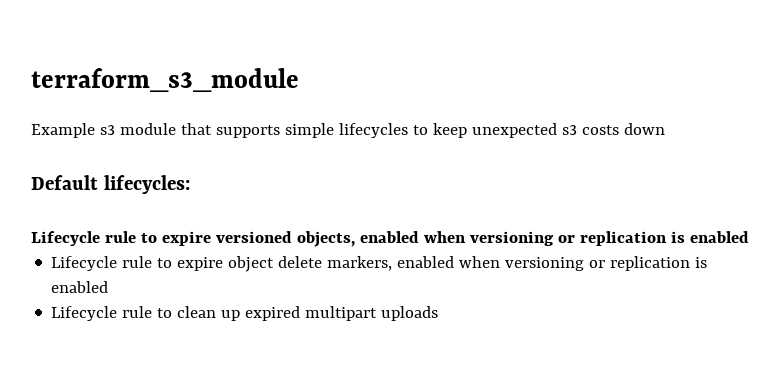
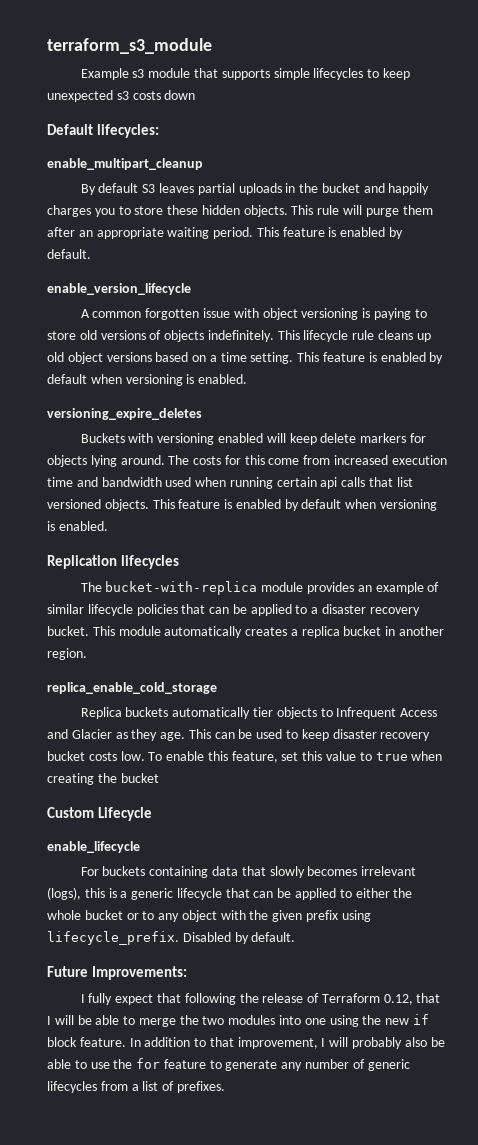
- Lifecycle rule to expire versioned objects, enabled when versioning or replication is enabled
- Lifecycle rule to expire object delete markers, enabled when versioning or replication is enabled
- Lifecycle rule to clean up expired multipart uploads
+ enable_multipart_cleanup
+ By default S3 leaves partial uploads in the bucket and happily charges you to store these hidden objects. This rule will purge them after an appropriate waiting period. This feature is enabled by default.
+ enable_version_lifecycle
+ A common forgotten issue with object versioning is paying to store old versions of objects indefinitely. This lifecycle rule cleans up old object versions based on a time setting. This feature is enabled by default when versioning is enabled.
+ versioning_expire_deletes
+ Buckets with versioning enabled will keep delete markers for objects lying around. The costs for this come from increased execution time and bandwidth used when running certain api calls that list versioned objects. This feature is enabled by default when versioning is enabled.
+ Replication lifecycles
+ The bucket-with-replica module provides an example of similar lifecycle policies that can be applied to a disaster recovery bucket. This module automatically creates a replica bucket in another region.
+ replica_enable_cold_storage
+ Replica buckets automatically tier objects to Infrequent Access and Glacier as they age. This can be used to keep disaster recovery bucket costs low. To enable this feature, set this value to true when creating the bucket
+ Custom Lifecycle
+ enable_lifecycle
+ For buckets containing data that slowly becomes irrelevant (logs), this is a generic lifecycle that can be applied to either the whole bucket or to any object with the given prefix using lifecycle_prefix. Disabled by default.
+ Future Improvements:
+ I fully expect that following the release of Terraform 0.12, that I will be able to merge the two modules into one using the new if block feature. In addition to that improvement, I will probably also be able to use the for feature to generate any number of generic lifecycles from a list of prefixes.

